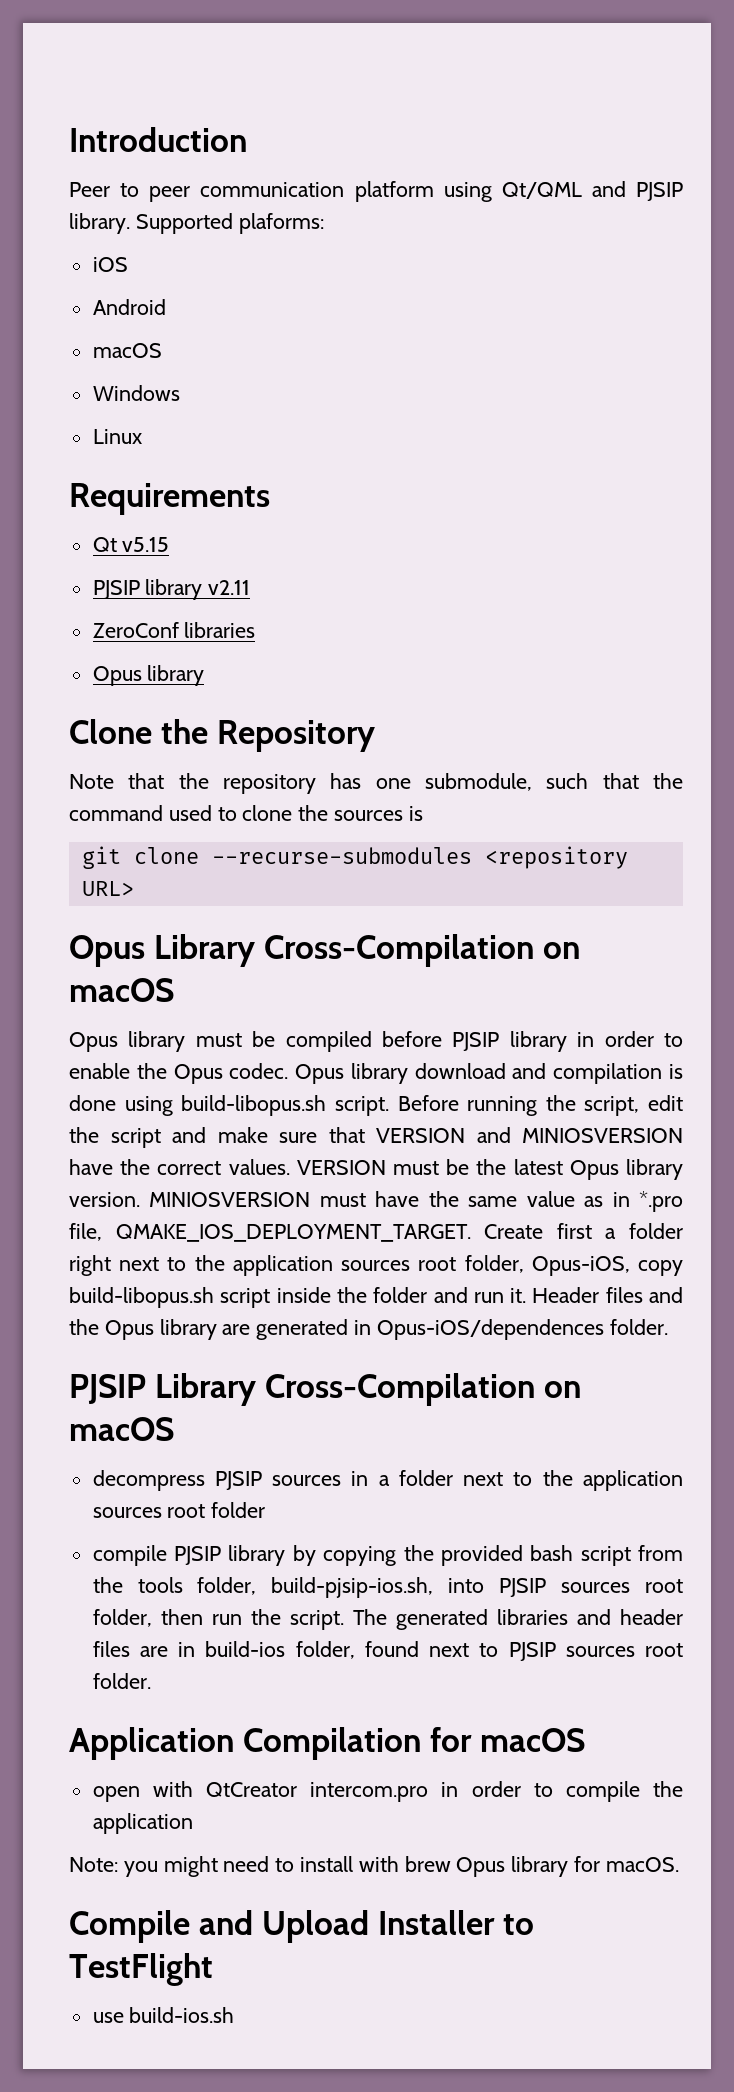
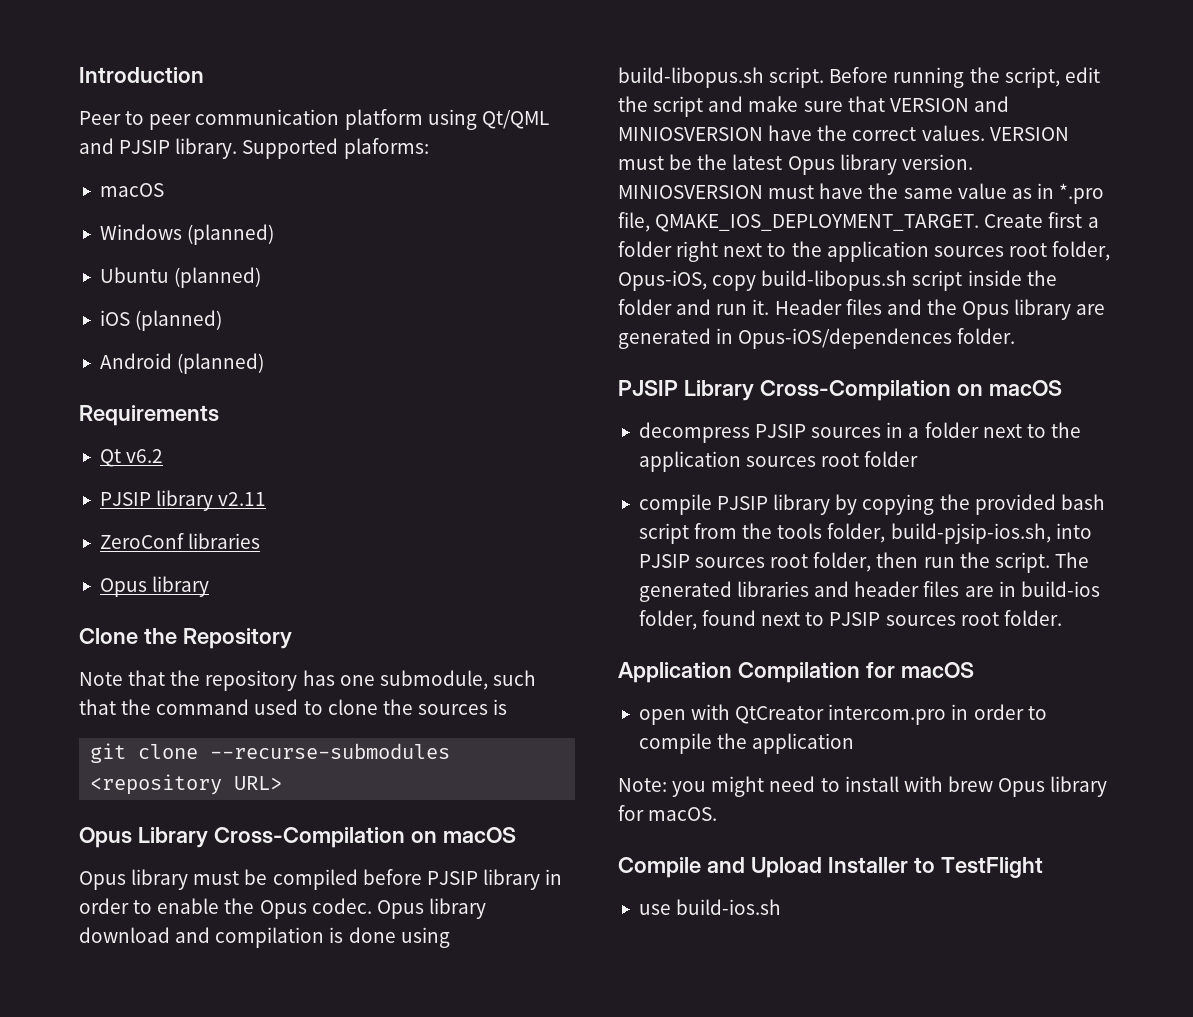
- iOS
- Android
- Windows
- Linux
+ Windows (planned)
+ Ubuntu (planned)
+ iOS (planned)
+ Android (planned)
- Qt v5.15
+ Qt v6.2

